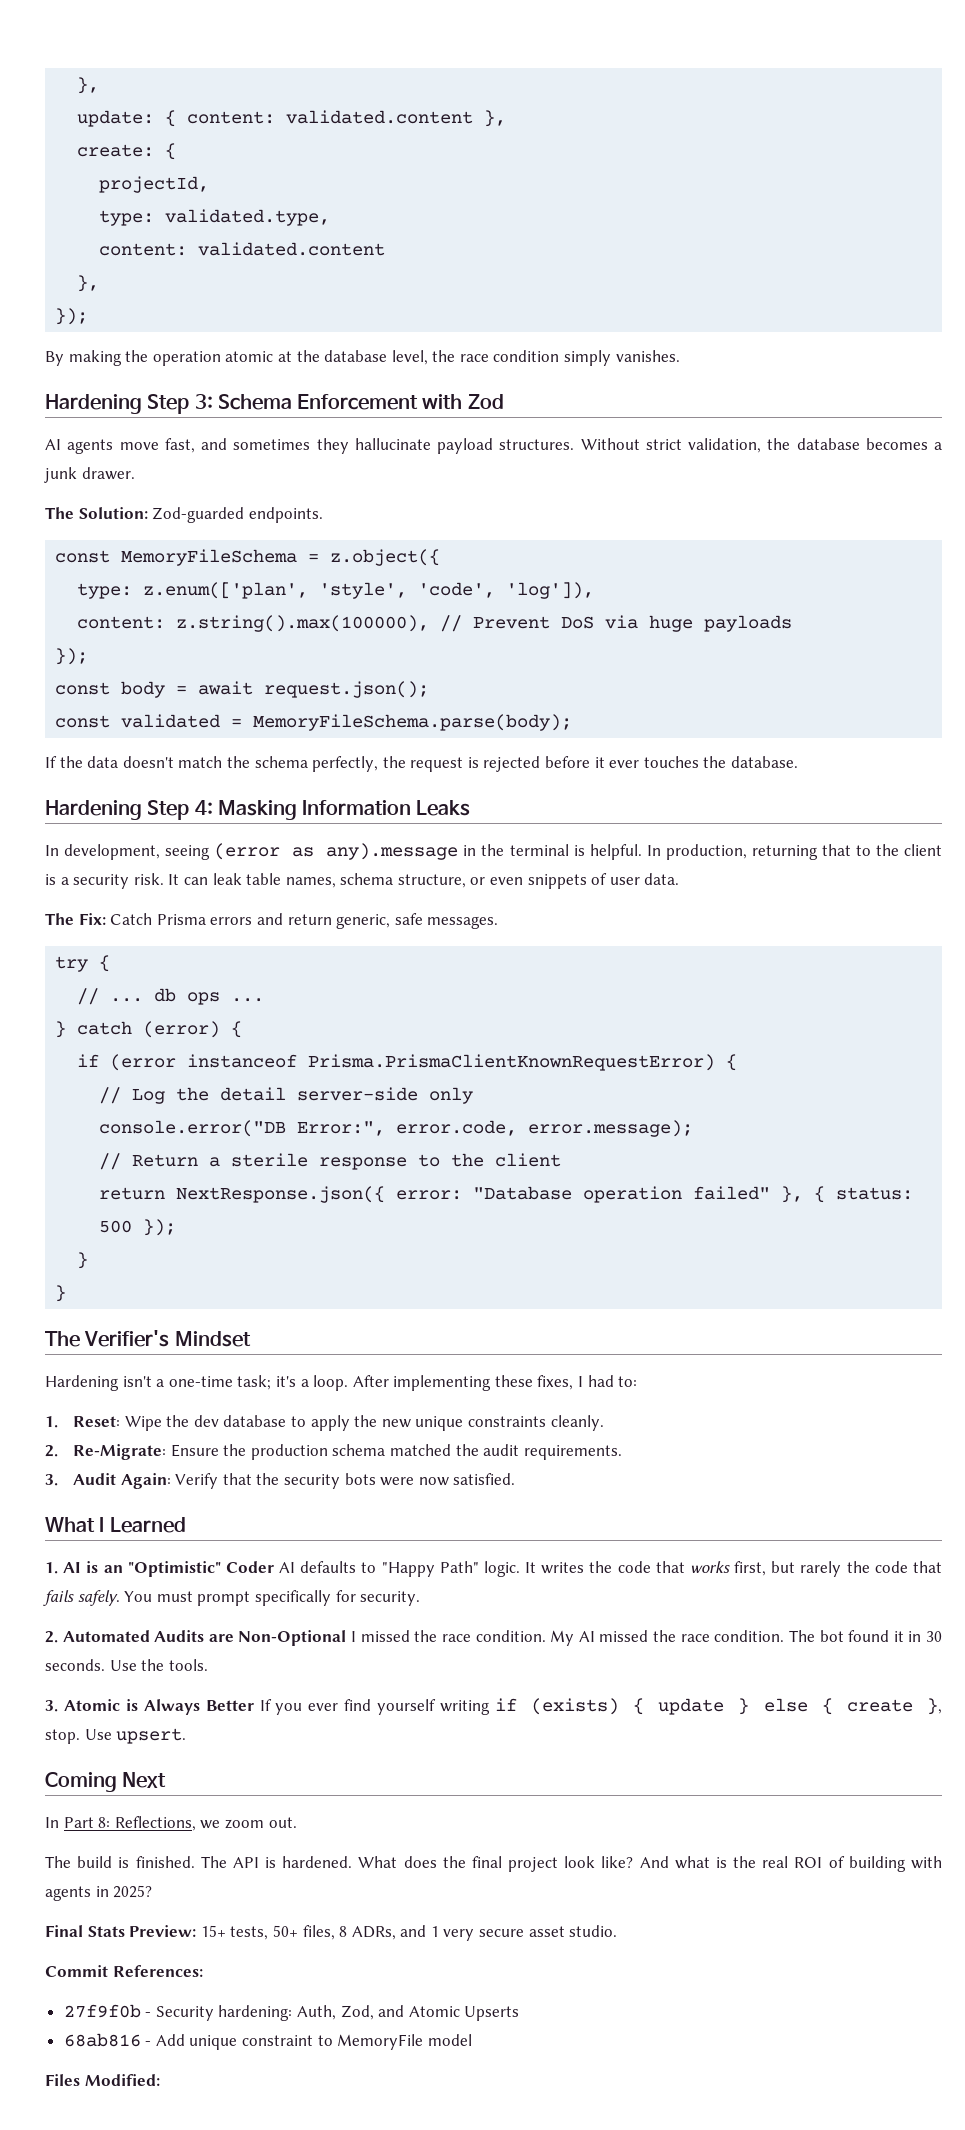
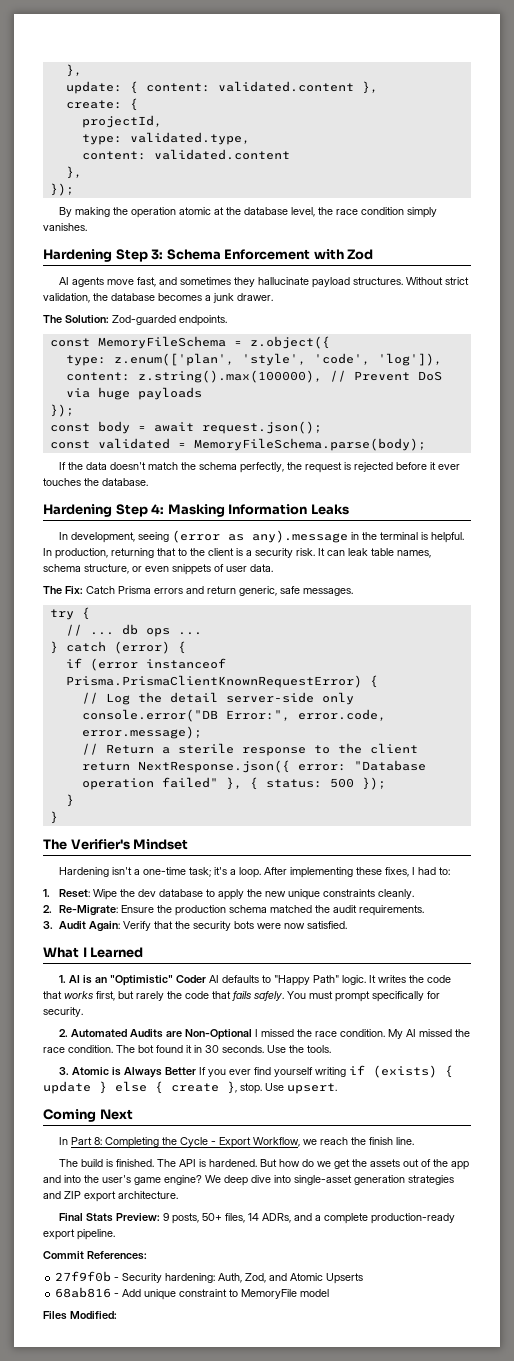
- In Part 8: Reflections, we zoom out.
+ In Part 8: Completing the Cycle - Export Workflow, we reach the finish line.
- What does the final project look like? And what is the real ROI of building with agents in 2025?
+ But how do we get the assets out of the app and into the user's game engine? We deep dive into single-asset generation strategies and ZIP export architecture.
- Final Stats Preview: 15+ tests, 50+ files, 8 ADRs, and 1 very secure asset studio.
+ Final Stats Preview: 9 posts, 50+ files, 14 ADRs, and a complete production-ready export pipeline.

